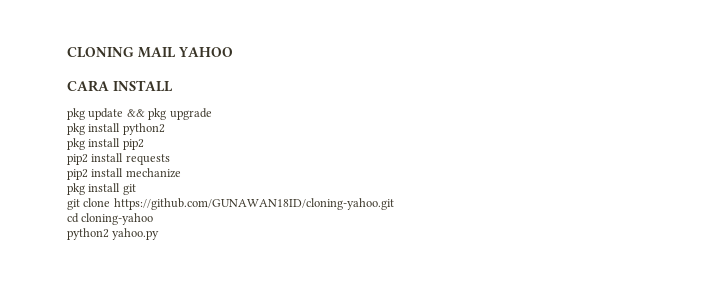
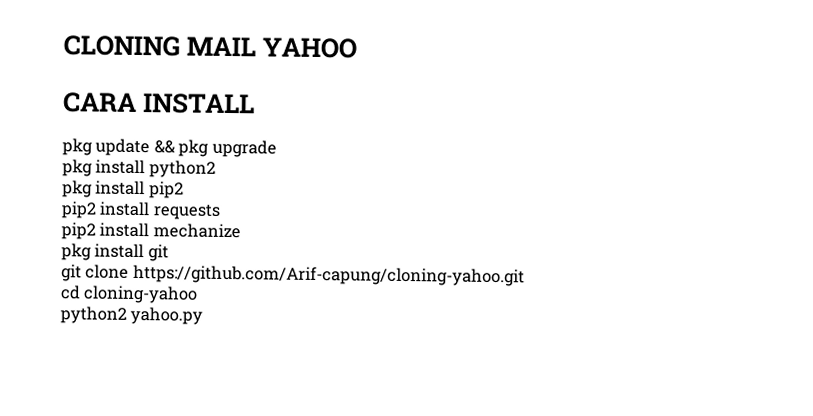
- git clone https://github.com/GUNAWAN18ID/cloning-yahoo.git
+ git clone https://github.com/Arif-capung/cloning-yahoo.git

